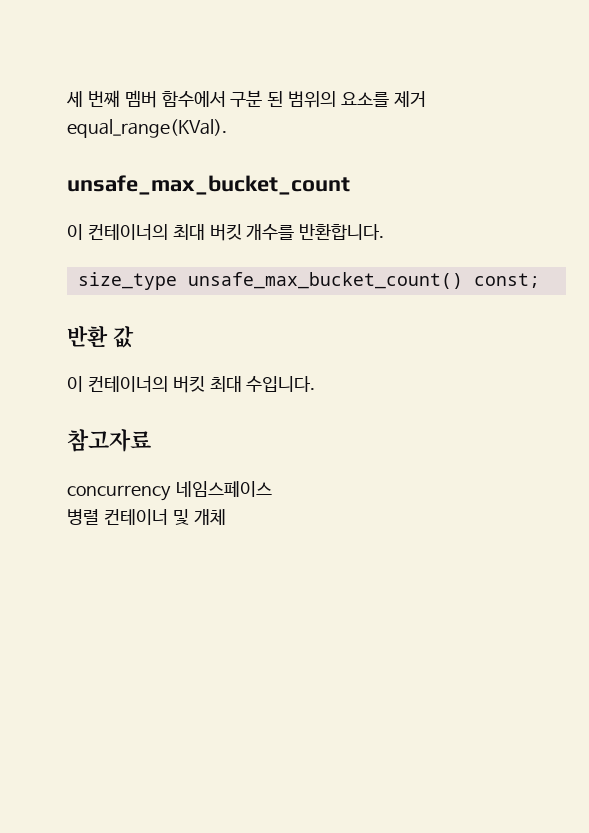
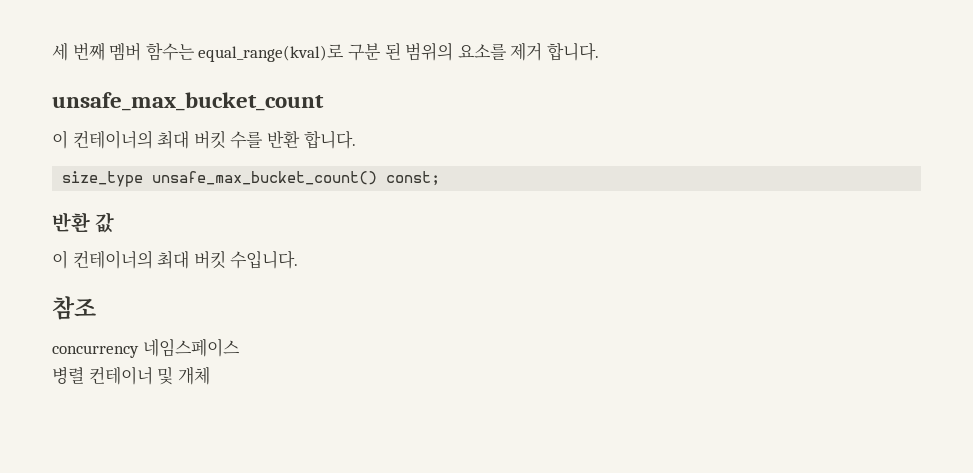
- 세 번째 멤버 함수에서 구분 된 범위의 요소를 제거 equal_range(KVal).
+ 세 번째 멤버 함수는 equal_range(kval)로 구분 된 범위의 요소를 제거 합니다.
- 이 컨테이너의 최대 버킷 개수를 반환합니다.
+ 이 컨테이너의 최대 버킷 수를 반환 합니다.
- 이 컨테이너의 버킷 최대 수입니다.
+ 이 컨테이너의 최대 버킷 수입니다.
- 참고자료
+ 참조

